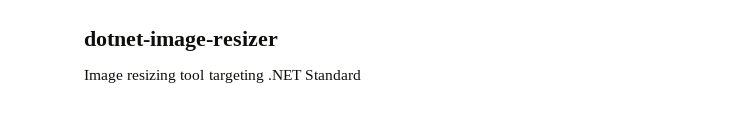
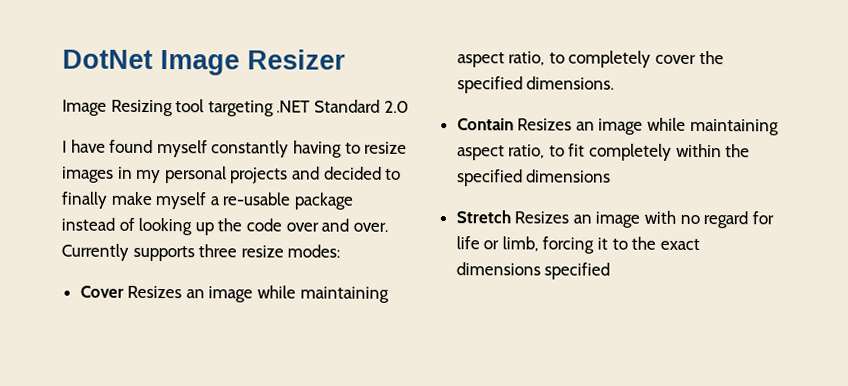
- dotnet-image-resizer
- Image resizing tool targeting .NET Standard
+ DotNet Image Resizer
+ Image Resizing tool targeting .NET Standard 2.0
+ I have found myself constantly having to resize images in my personal projects and decided to finally make myself a re-usable package instead of looking up the code over and over. Currently supports three resize modes:
+ Cover Resizes an image while maintaining aspect ratio, to completely cover the specified dimensions.
+ Contain Resizes an image while maintaining aspect ratio, to fit completely within the specified dimensions
+ Stretch Resizes an image with no regard for life or limb, forcing it to the exact dimensions specified

